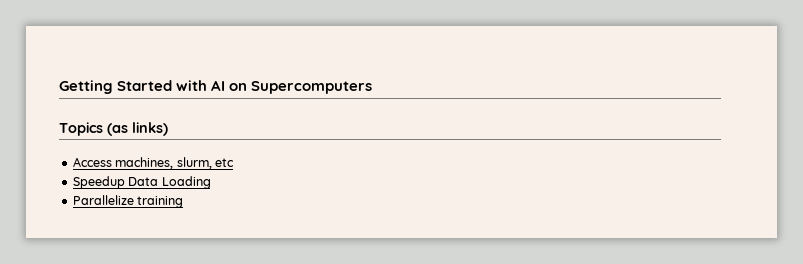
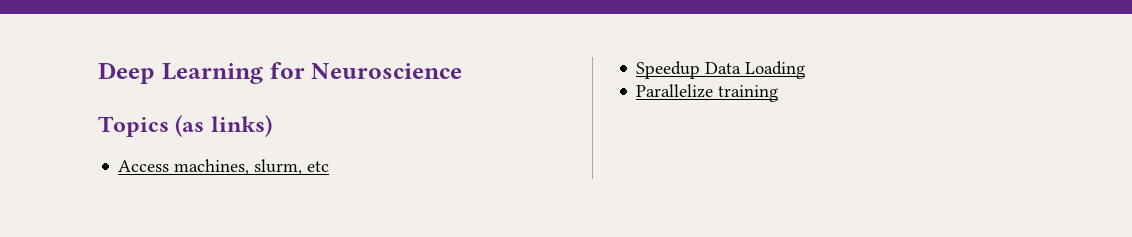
- Getting Started with AI on Supercomputers
+ Deep Learning for Neuroscience

